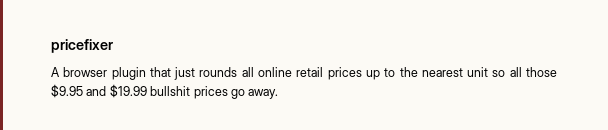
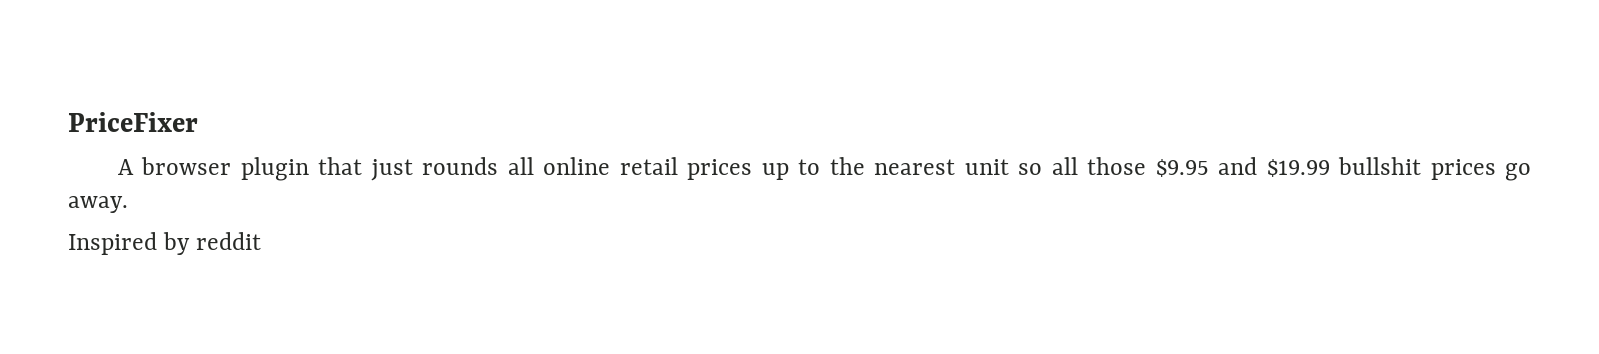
- pricefixer
+ PriceFixer
+ Inspired by reddit

